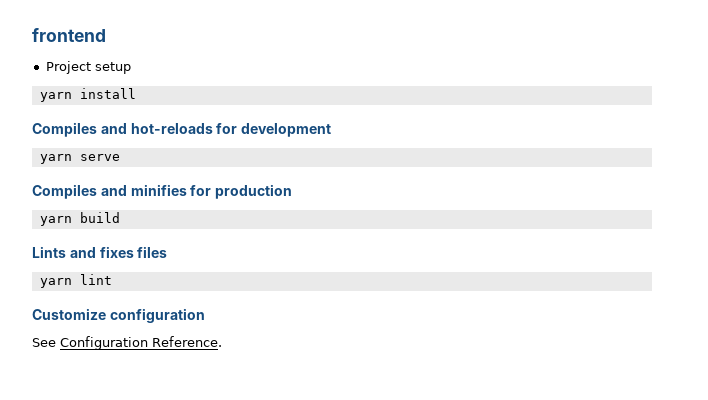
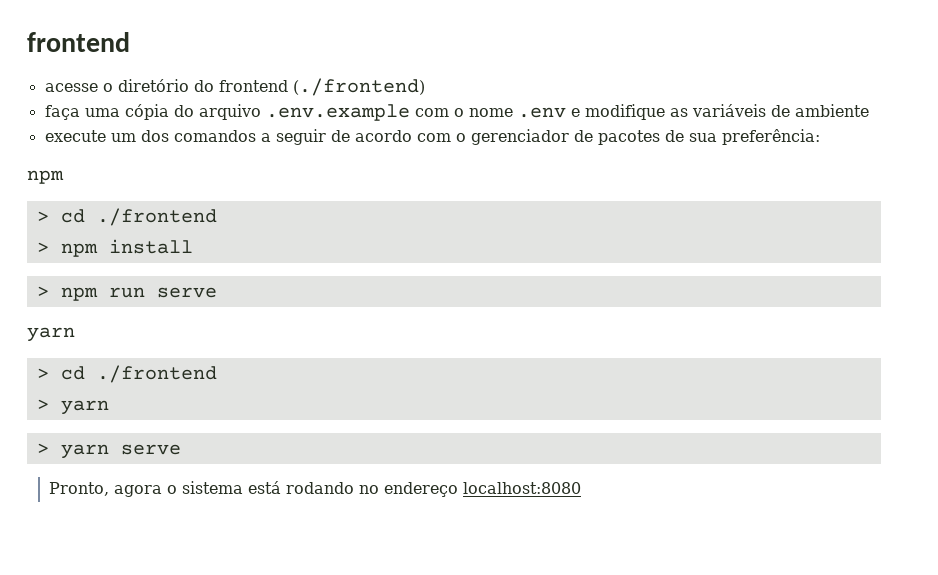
- Project setup
- yarn install
- Compiles and hot-reloads for development
- yarn serve
- Compiles and minifies for production
- yarn build
- Lints and fixes files
- yarn lint
- Customize configuration
- See Configuration Reference.
+ acesse o diretório do frontend (./frontend)
+ faça uma cópia do arquivo .env.example com o nome .env e modifique as variáveis de ambiente
+ execute um dos comandos a seguir de acordo com o gerenciador de pacotes de sua preferência:
+ npm
+ > cd ./frontend
+ > npm install
+ > npm run serve
+ yarn
+ > cd ./frontend
+ > yarn
+ > yarn serve
+ Pronto, agora o sistema está rodando no endereço localhost:8080

